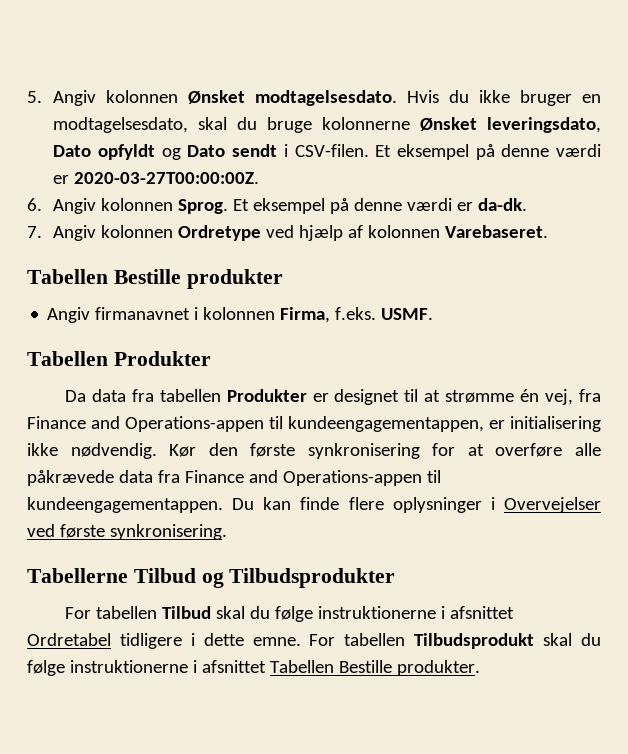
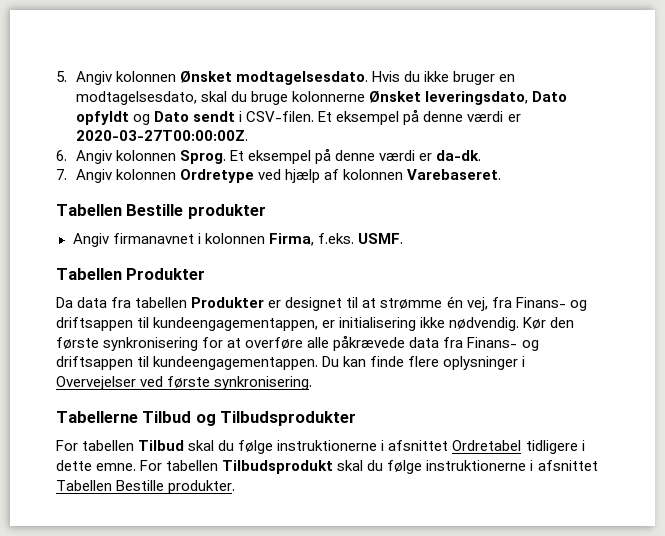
- Da data fra tabellen Produkter er designet til at strømme én vej, fra Finance and Operations-appen til kundeengagementappen, er initialisering ikke nødvendig.
+ Da data fra tabellen Produkter er designet til at strømme én vej, fra Finans- og driftsappen til kundeengagementappen, er initialisering ikke nødvendig.
- Kør den første synkronisering for at overføre alle påkrævede data fra Finance and Operations-appen til kundeengagementappen.
+ Kør den første synkronisering for at overføre alle påkrævede data fra Finans- og driftsappen til kundeengagementappen.

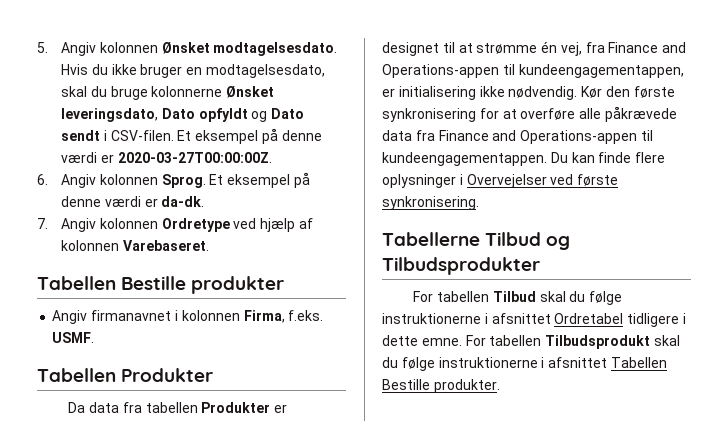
- Da data fra tabellen Produkter er designet til at strømme én vej, fra Finans- og driftsappen til kundeengagementappen, er initialisering ikke nødvendig.
+ Da data fra tabellen Produkter er designet til at strømme én vej, fra Finance and Operations-appen til kundeengagementappen, er initialisering ikke nødvendig.
- Kør den første synkronisering for at overføre alle påkrævede data fra Finans- og driftsappen til kundeengagementappen.
+ Kør den første synkronisering for at overføre alle påkrævede data fra Finance and Operations-appen til kundeengagementappen.

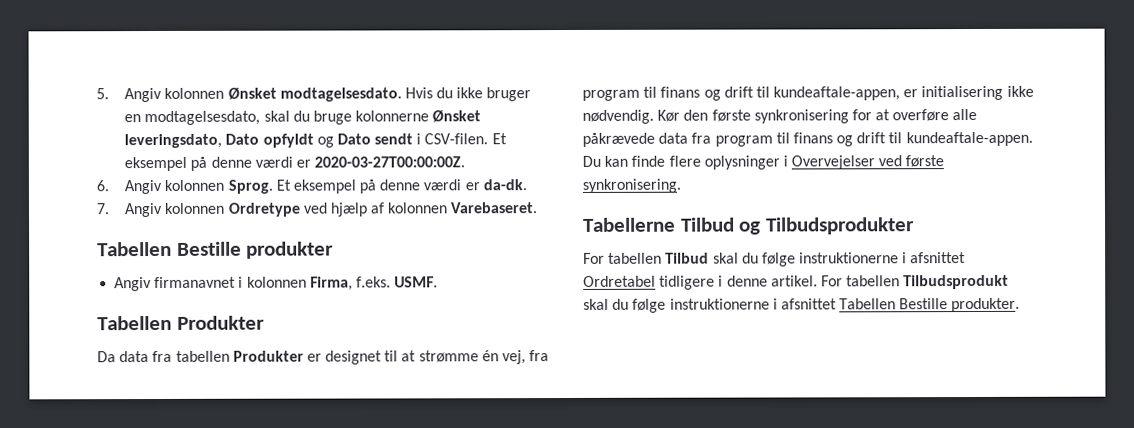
- Da data fra tabellen Produkter er designet til at strømme én vej, fra Finance and Operations-appen til kundeengagementappen, er initialisering ikke nødvendig.
+ Da data fra tabellen Produkter er designet til at strømme én vej, fra program til finans og drift til kundeaftale-appen, er initialisering ikke nødvendig.
- Kør den første synkronisering for at overføre alle påkrævede data fra Finance and Operations-appen til kundeengagementappen.
+ Kør den første synkronisering for at overføre alle påkrævede data fra program til finans og drift til kundeaftale-appen.
- For tabellen Tilbud skal du følge instruktionerne i afsnittet Ordretabel tidligere i dette emne.
+ For tabellen Tilbud skal du følge instruktionerne i afsnittet Ordretabel tidligere i denne artikel.

